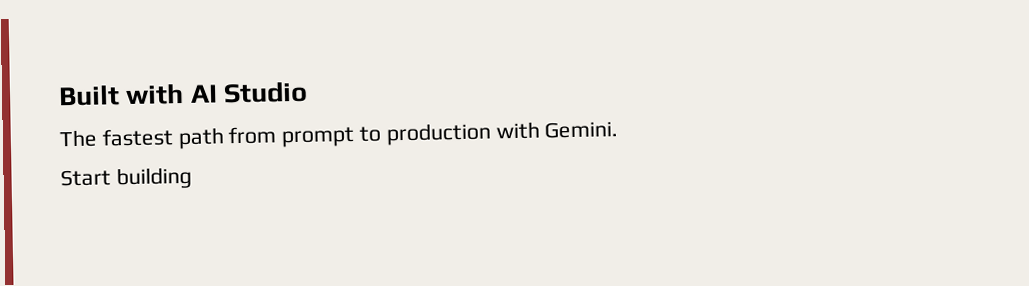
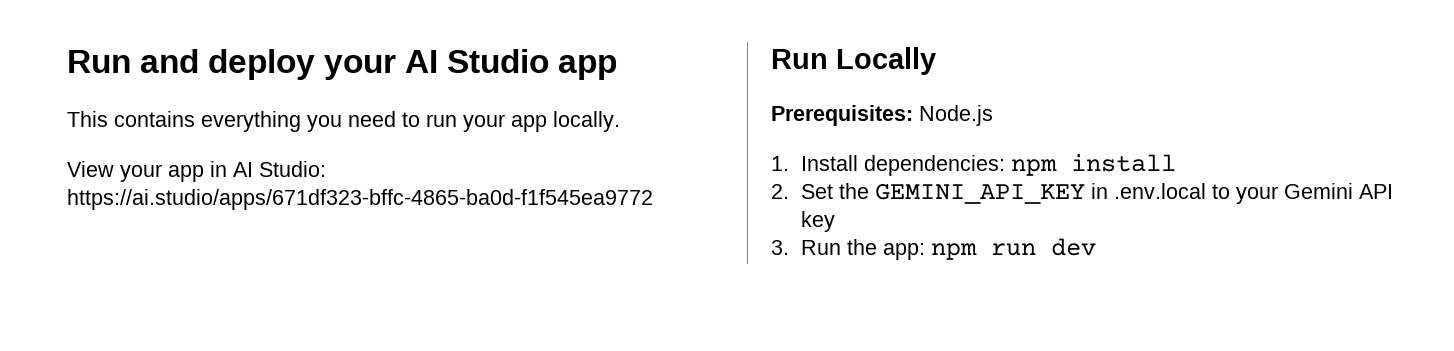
- Built with AI Studio
- The fastest path from prompt to production with Gemini.
- Start building
+ Run and deploy your AI Studio app
+ This contains everything you need to run your app locally.
+ View your app in AI Studio: https://ai.studio/apps/671df323-bffc-4865-ba0d-f1f545ea9772
+ Run Locally
+ Prerequisites: Node.js
+ 1. Install dependencies: npm install
+ 2. Set the GEMINI_API_KEY in .env.local to your Gemini API key
+ 3. Run the app: npm run dev

